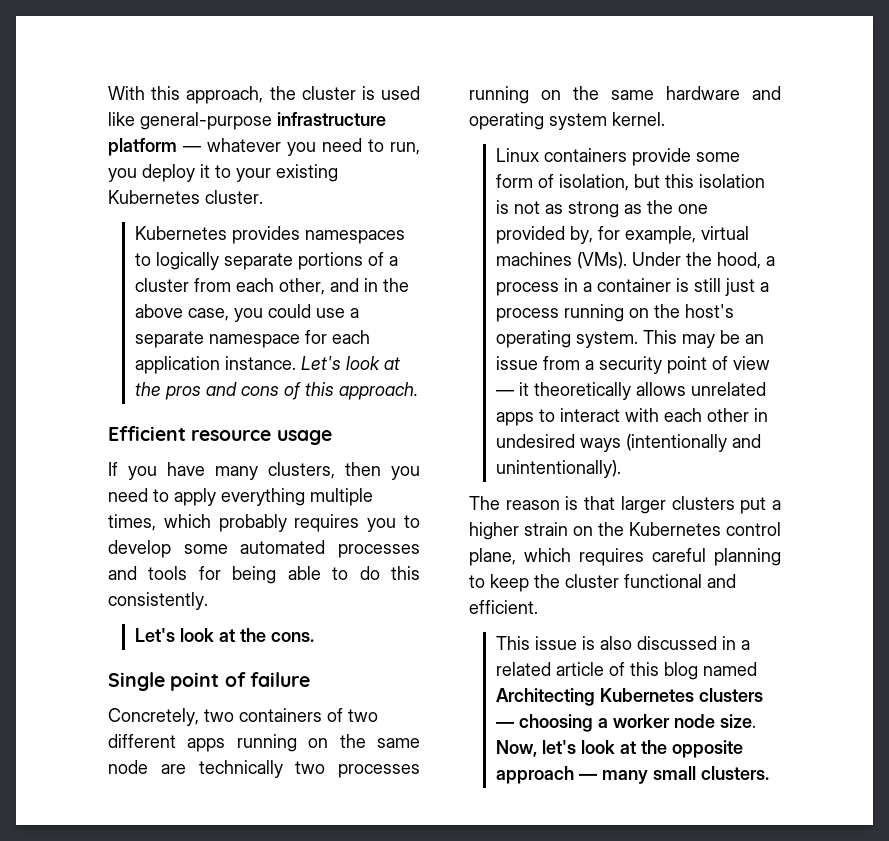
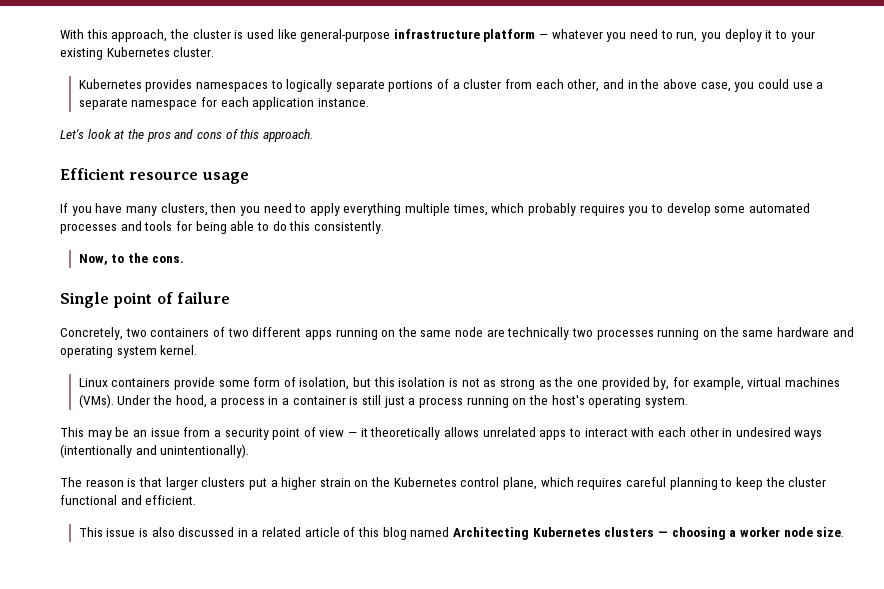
- Kubernetes provides namespaces to logically separate portions of a cluster from each other, and in the above case, you could use a separate namespace for each application instance. Let's look at the pros and cons of this approach.
+ Kubernetes provides namespaces to logically separate portions of a cluster from each other, and in the above case, you could use a separate namespace for each application instance.
+ Let's look at the pros and cons of this approach.
- Let's look at the cons.
+ Now, to the cons.
- Under the hood, a process in a container is still just a process running on the host's operating system. This may be an issue from a security point of view — it theoretically allows unrelated apps to interact with each other in undesired ways (intentionally and unintentionally).
+ Under the hood, a process in a container is still just a process running on the host's operating system.
+ This may be an issue from a security point of view — it theoretically allows unrelated apps to interact with each other in undesired ways (intentionally and unintentionally).
- Now, let's look at the opposite approach — many small clusters.

